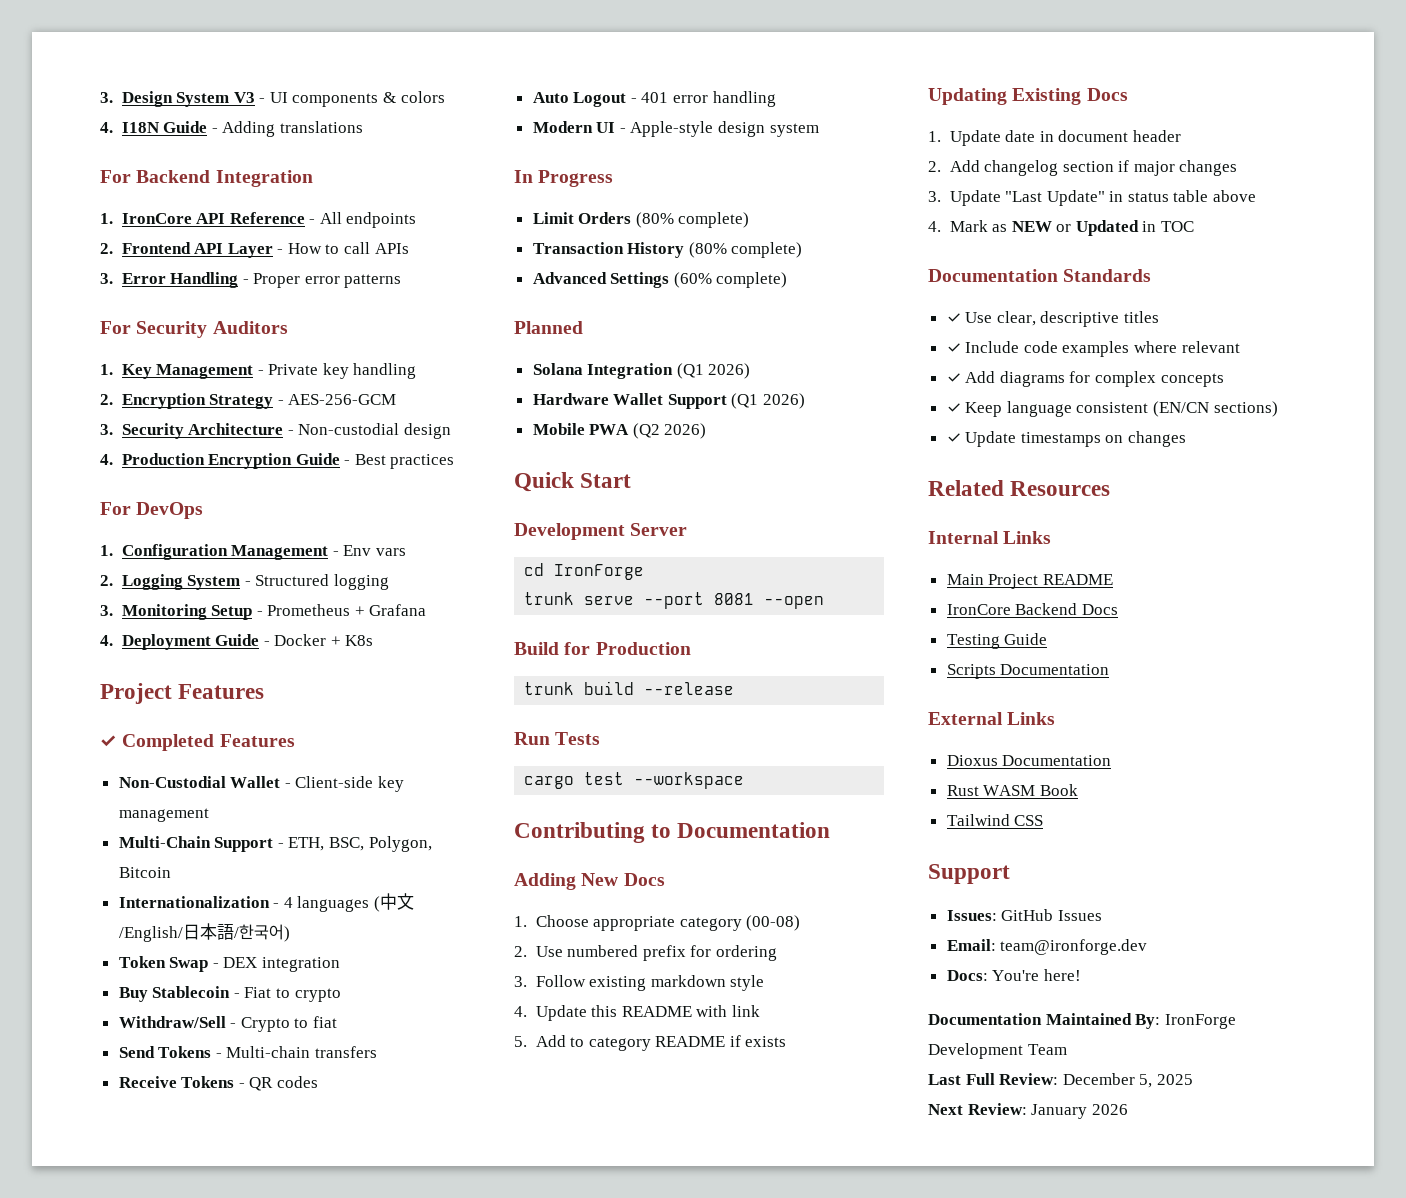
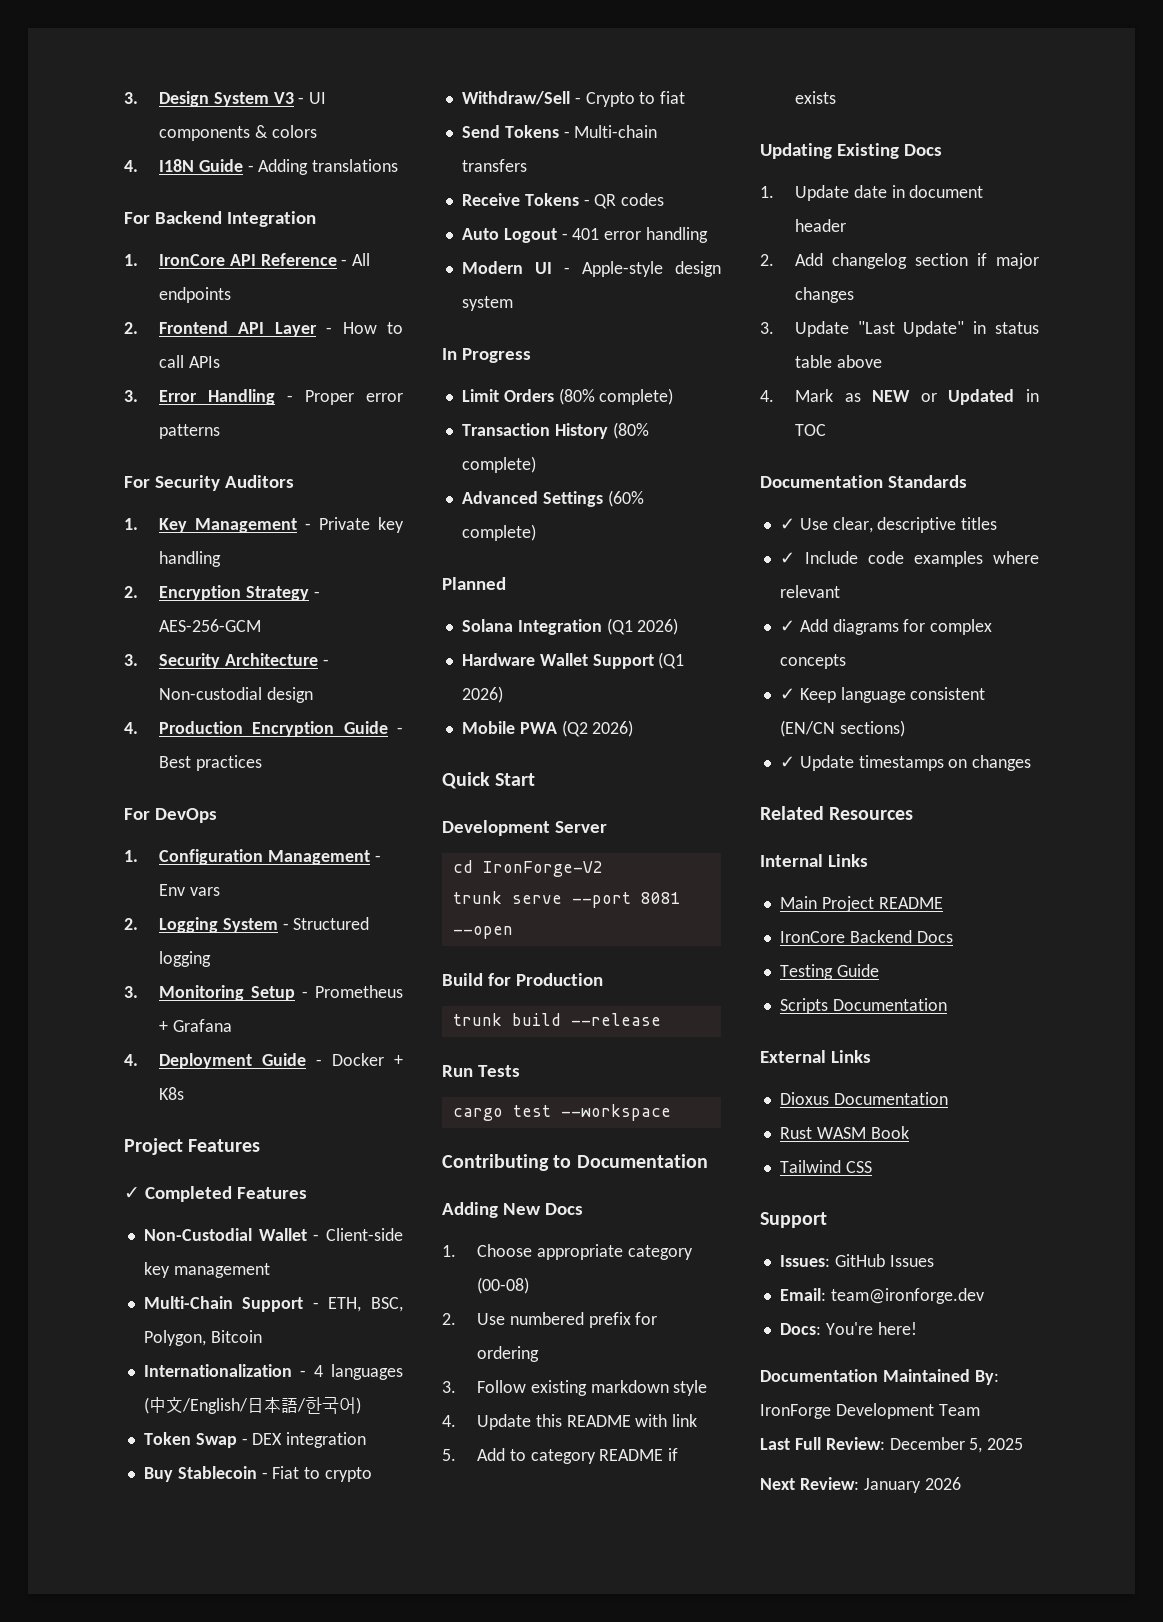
- cd IronForge
+ cd IronForge-V2

